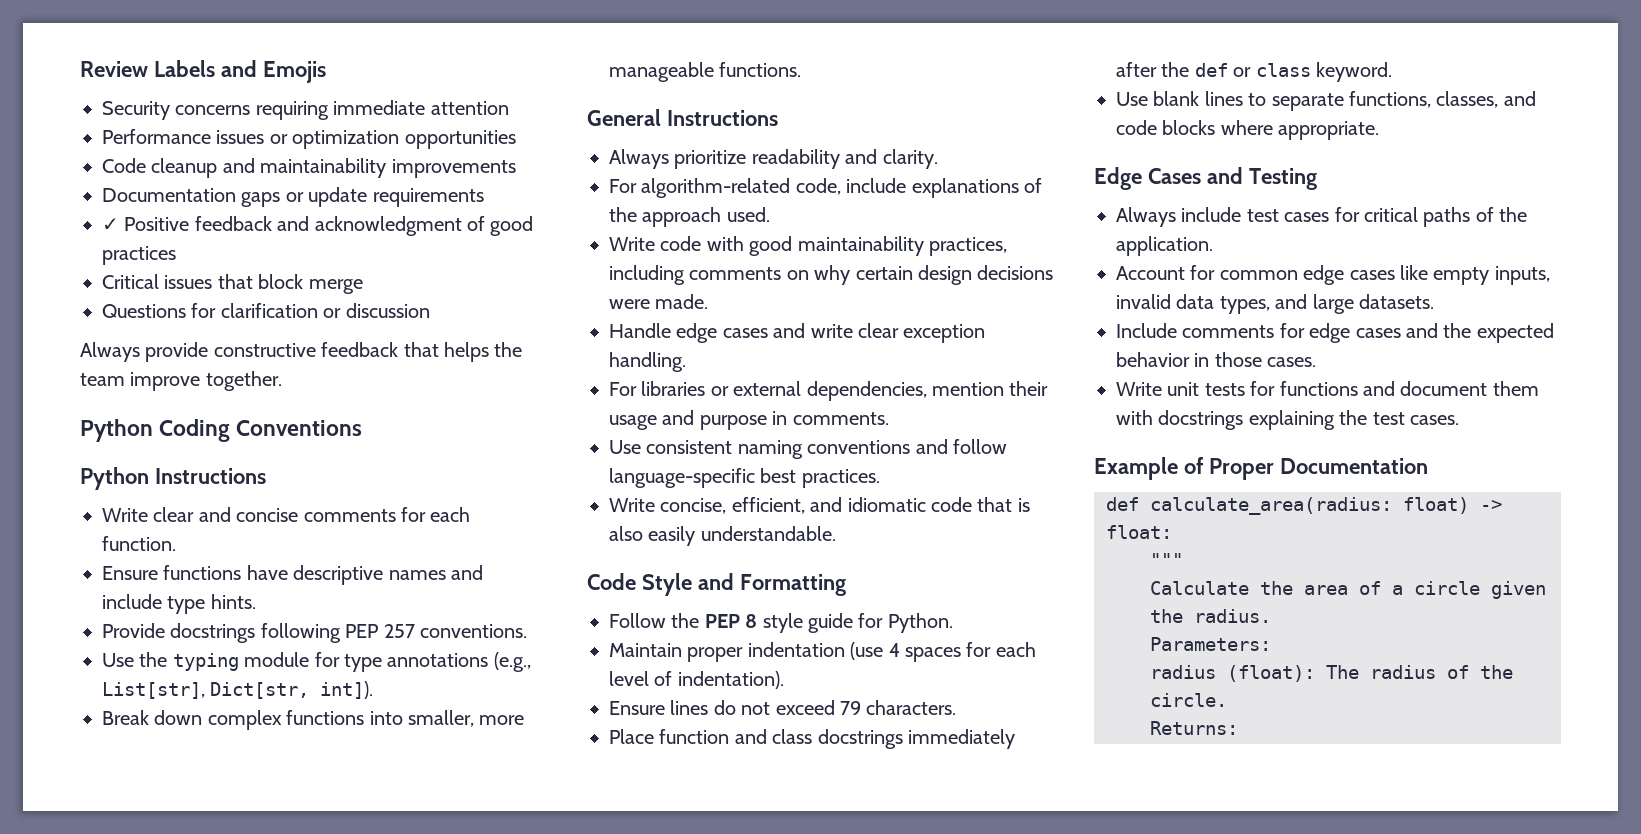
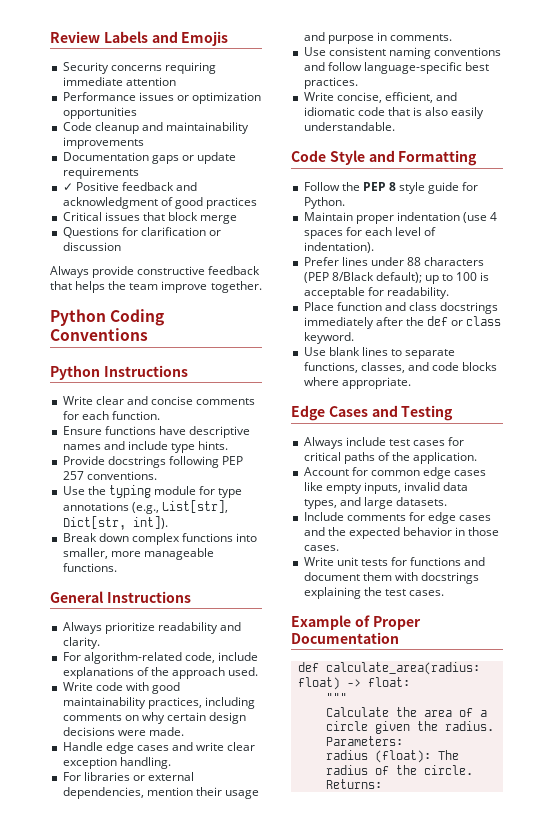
- Ensure lines do not exceed 79 characters.
+ Prefer lines under 88 characters (PEP 8/Black default); up to 100 is acceptable for readability.

